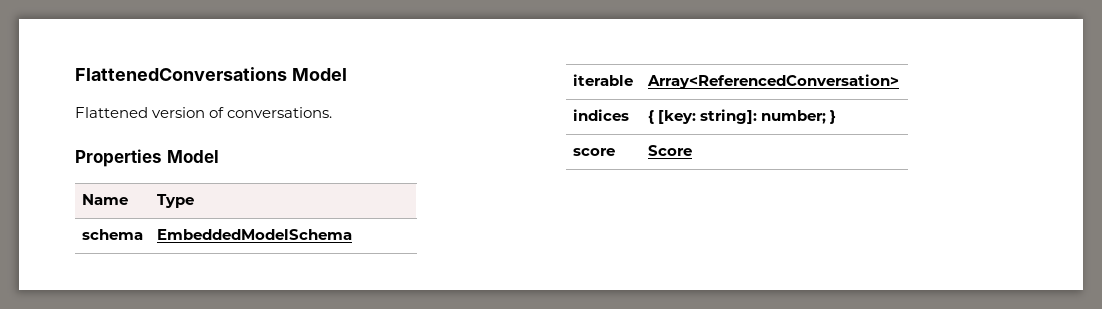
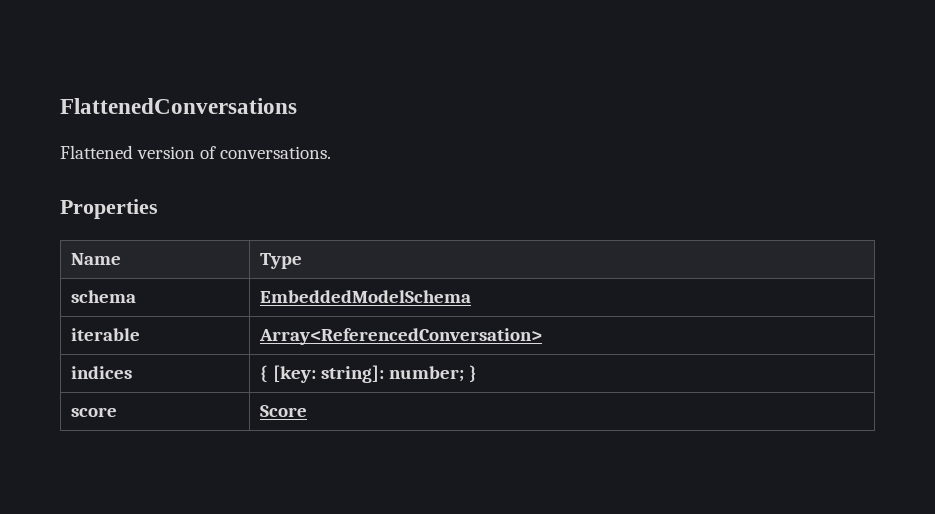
- FlattenedConversations Model
+ FlattenedConversations
- Properties Model
+ Properties

